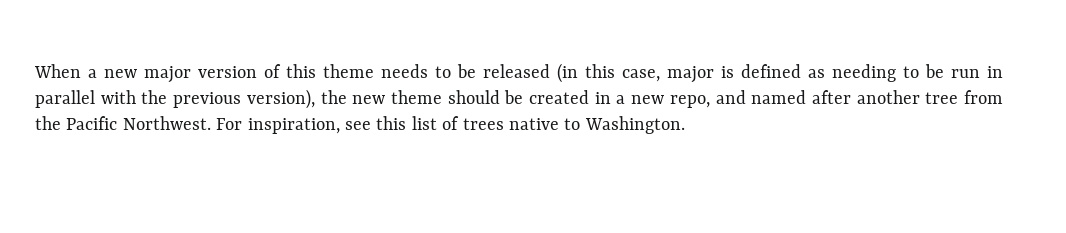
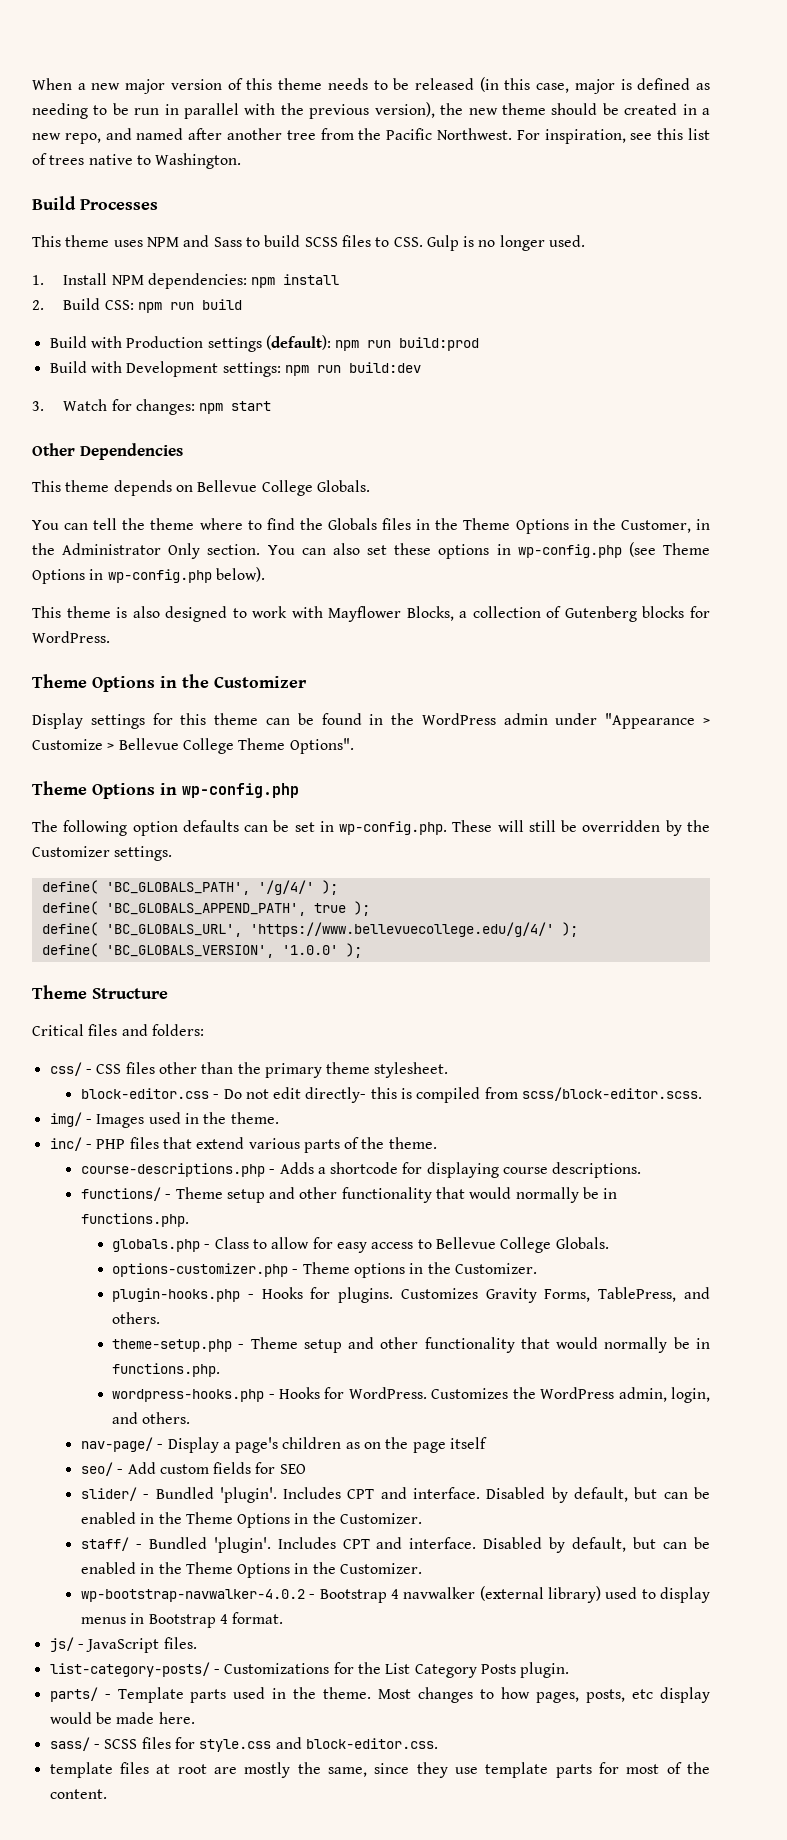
+ Build Processes
+ This theme uses NPM and Sass to build SCSS files to CSS. Gulp is no longer used.
+ 1. Install NPM dependencies: npm install
+ 2. Build CSS: npm run build
+ Build with Production settings (default): npm run build:prod
+ Build with Development settings: npm run build:dev
+ 3. Watch for changes: npm start
+ Other Dependencies
+ This theme depends on Bellevue College Globals.
+ You can tell the theme where to find the Globals files in the Theme Options in the Customer, in the Administrator Only section. You can also set these options in wp-config.php (see Theme Options in wp-config.php below).
+ This theme is also designed to work with Mayflower Blocks, a collection of Gutenberg blocks for WordPress.
+ Theme Options in the Customizer
+ Display settings for this theme can be found in the WordPress admin under "Appearance > Customize > Bellevue College Theme Options".
+ Theme Options in wp-config.php
+ The following option defaults can be set in wp-config.php. These will still be overridden by the Customizer settings.
+ define( 'BC_GLOBALS_PATH', '/g/4/' );
+ define( 'BC_GLOBALS_APPEND_PATH', true );
+ define( 'BC_GLOBALS_URL', 'https://www.bellevuecollege.edu/g/4/' );
+ define( 'BC_GLOBALS_VERSION', '1.0.0' );
+ Theme Structure
+ Critical files and folders:
+ css/ - CSS files other than the primary theme stylesheet.
+ block-editor.css - Do not edit directly- this is compiled from scss/block-editor.scss.
+ img/ - Images used in the theme.
+ inc/ - PHP files that extend various parts of the theme.
+ course-descriptions.php - Adds a shortcode for displaying course descriptions.
+ functions/ - Theme setup and other functionality that would normally be in functions.php.
+ globals.php - Class to allow for easy access to Bellevue College Globals.
+ options-customizer.php - Theme options in the Customizer.
+ plugin-hooks.php - Hooks for plugins. Customizes Gravity Forms, TablePress, and others.
+ theme-setup.php - Theme setup and other functionality that would normally be in functions.php.
+ wordpress-hooks.php - Hooks for WordPress. Customizes the WordPress admin, login, and others.
+ nav-page/ - Display a page's children as on the page itself
+ seo/ - Add custom fields for SEO
+ slider/ - Bundled 'plugin'. Includes CPT and interface. Disabled by default, but can be enabled in the Theme Options in the Customizer.
+ staff/ - Bundled 'plugin'. Includes CPT and interface. Disabled by default, but can be enabled in the Theme Options in the Customizer.
+ wp-bootstrap-navwalker-4.0.2 - Bootstrap 4 navwalker (external library) used to display menus in Bootstrap 4 format.
+ js/ - JavaScript files.
+ list-category-posts/ - Customizations for the List Category Posts plugin.
+ parts/ - Template parts used in the theme. Most changes to how pages, posts, etc display would be made here.
+ sass/ - SCSS files for style.css and block-editor.css.
+ template files at root are mostly the same, since they use template parts for most of the content.

